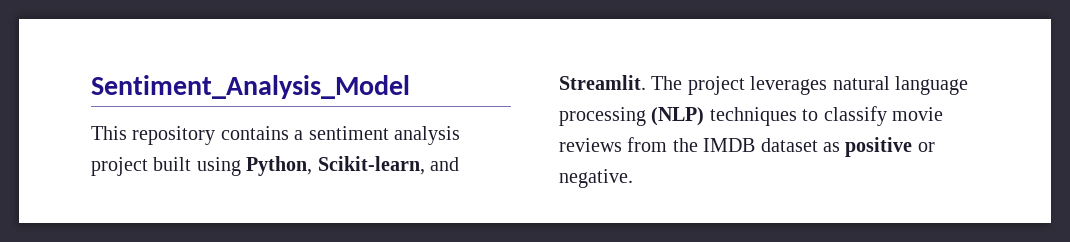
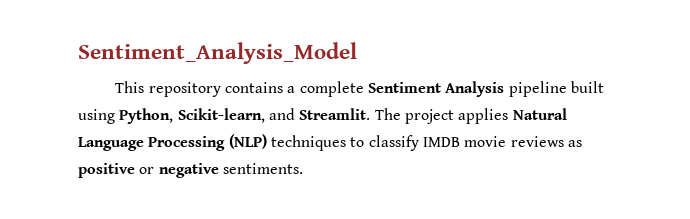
- This repository contains a sentiment analysis project built using Python, Scikit-learn, and Streamlit.
+ This repository contains a complete Sentiment Analysis pipeline built using Python, Scikit-learn, and Streamlit.
- The project leverages natural language processing (NLP) techniques to classify movie reviews from the IMDB dataset as positive or negative.
+ The project applies Natural Language Processing (NLP) techniques to classify IMDB movie reviews as positive or negative sentiments.

